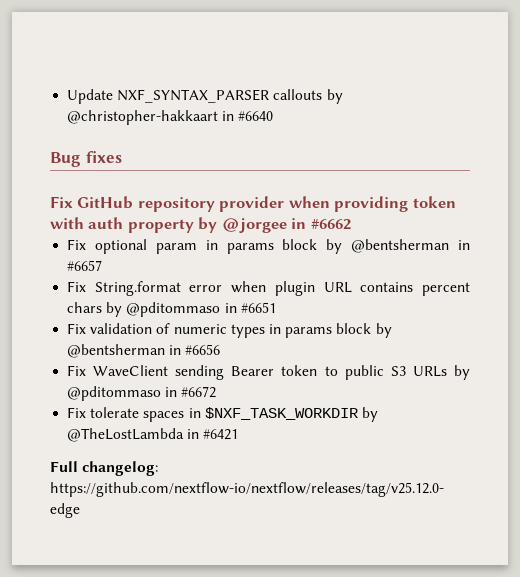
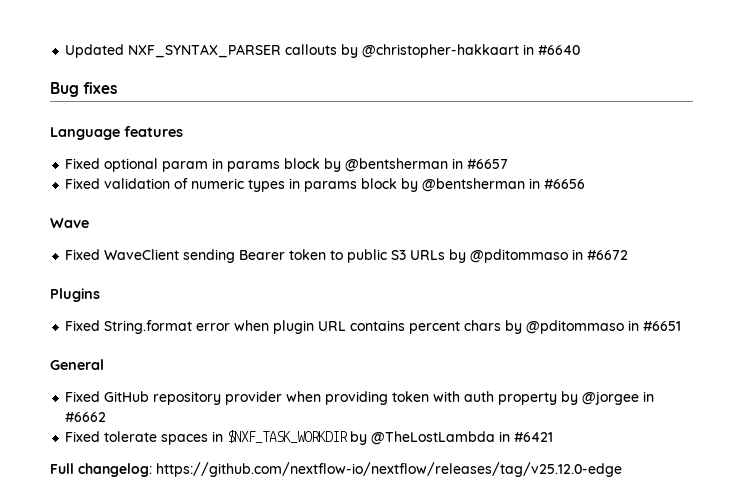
- Update NXF_SYNTAX_PARSER callouts by @christopher-hakkaart in #6640
+ Updated NXF_SYNTAX_PARSER callouts by @christopher-hakkaart in #6640
- Fix GitHub repository provider when providing token with auth property by @jorgee in #6662
+ Language features
+ Fixed optional param in params block by @bentsherman in #6657
+ Fixed validation of numeric types in params block by @bentsherman in #6656
+ Wave
+ Fixed WaveClient sending Bearer token to public S3 URLs by @pditommaso in #6672
+ Plugins
+ Fixed String.format error when plugin URL contains percent chars by @pditommaso in #6651
+ General
+ Fixed GitHub repository provider when providing token with auth property by @jorgee in #6662
- Fix optional param in params block by @bentsherman in #6657
- Fix String.format error when plugin URL contains percent chars by @pditommaso in #6651
- Fix validation of numeric types in params block by @bentsherman in #6656
- Fix WaveClient sending Bearer token to public S3 URLs by @pditommaso in #6672
- Fix tolerate spaces in $NXF_TASK_WORKDIR by @TheLostLambda in #6421
+ Fixed tolerate spaces in $NXF_TASK_WORKDIR by @TheLostLambda in #6421

